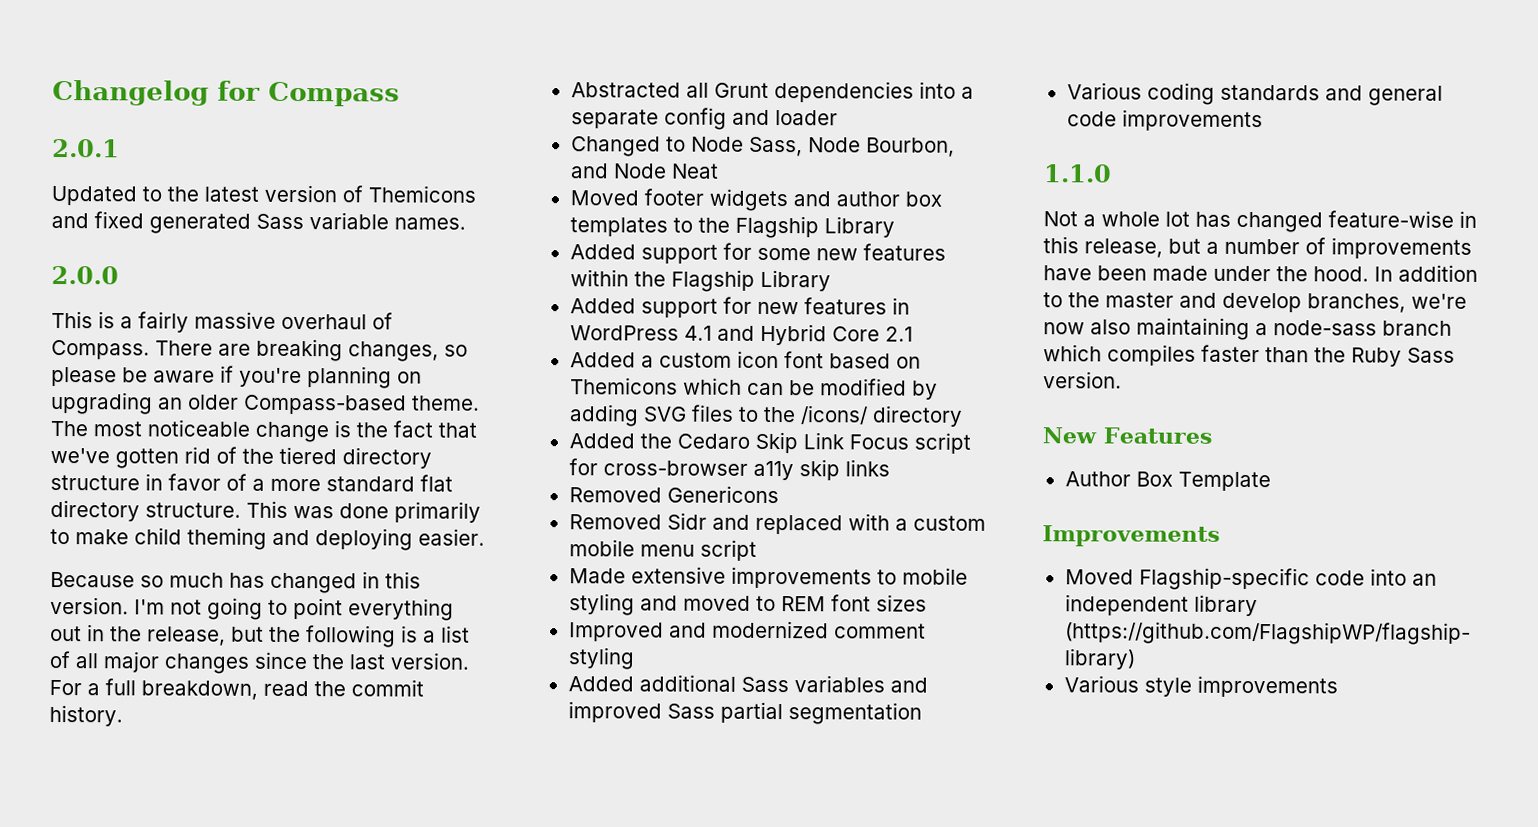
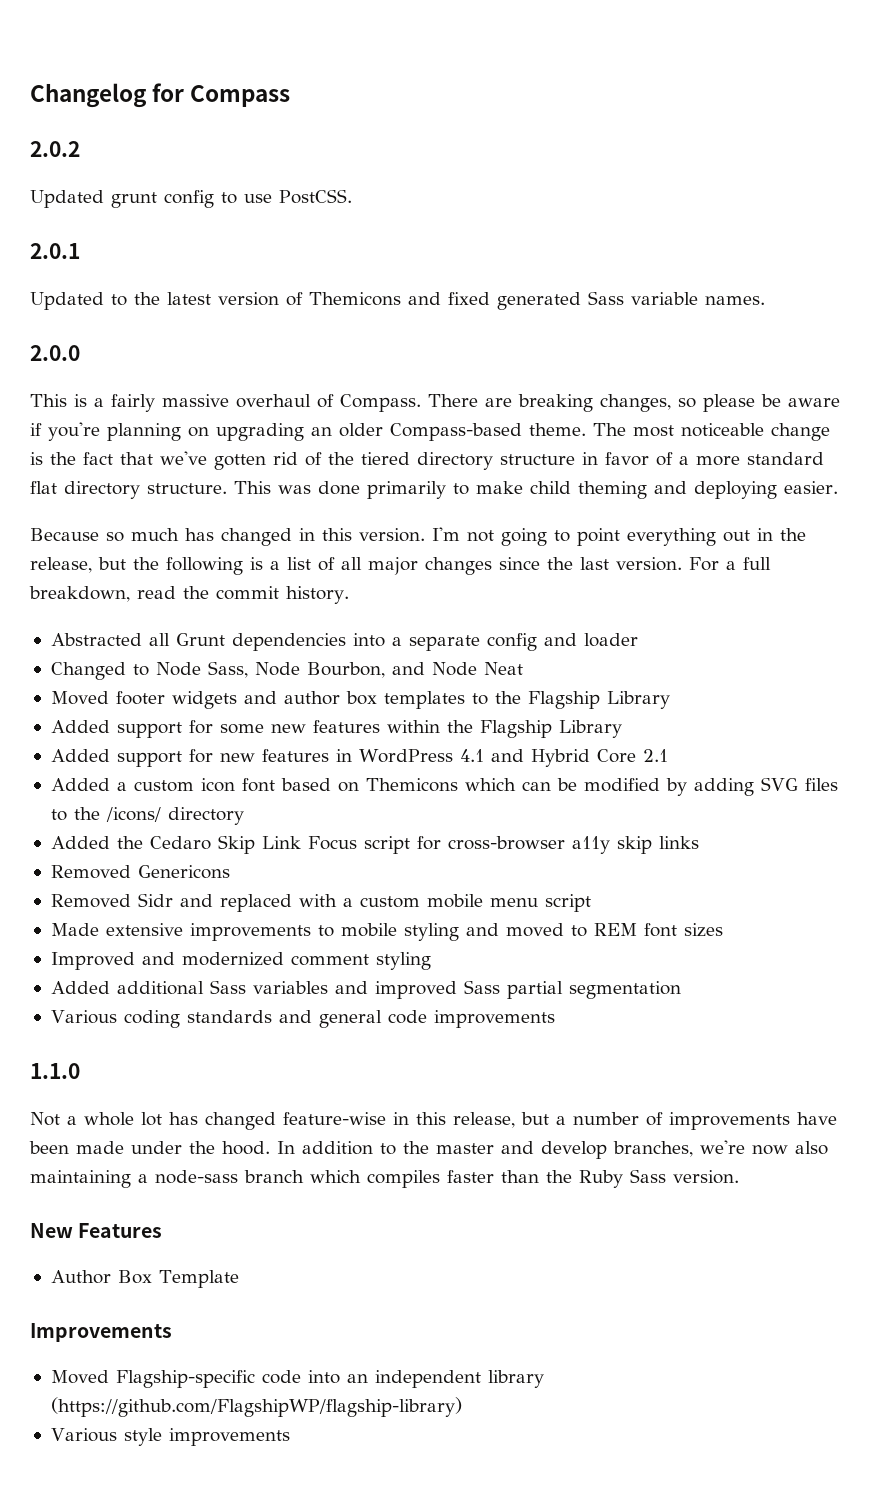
+ 2.0.2
+ Updated grunt config to use PostCSS.

